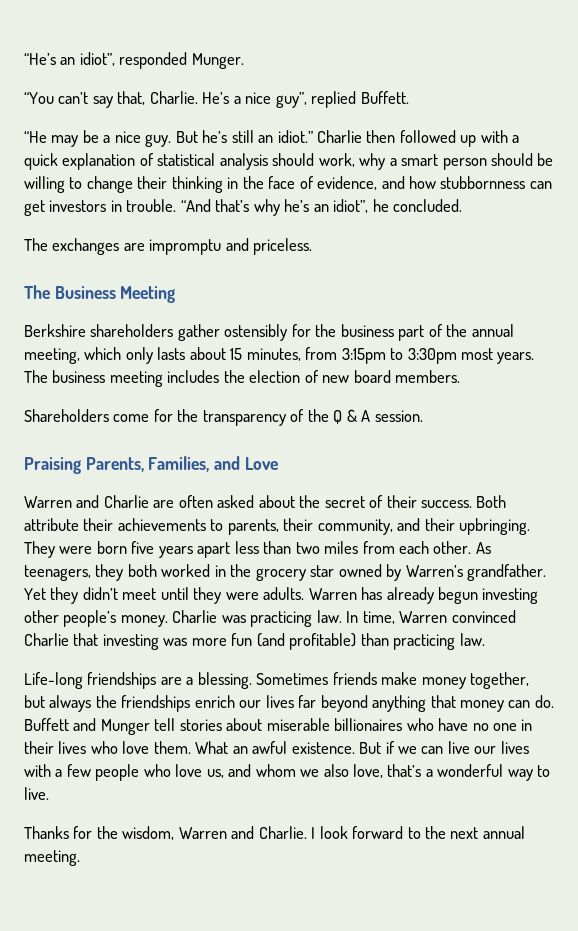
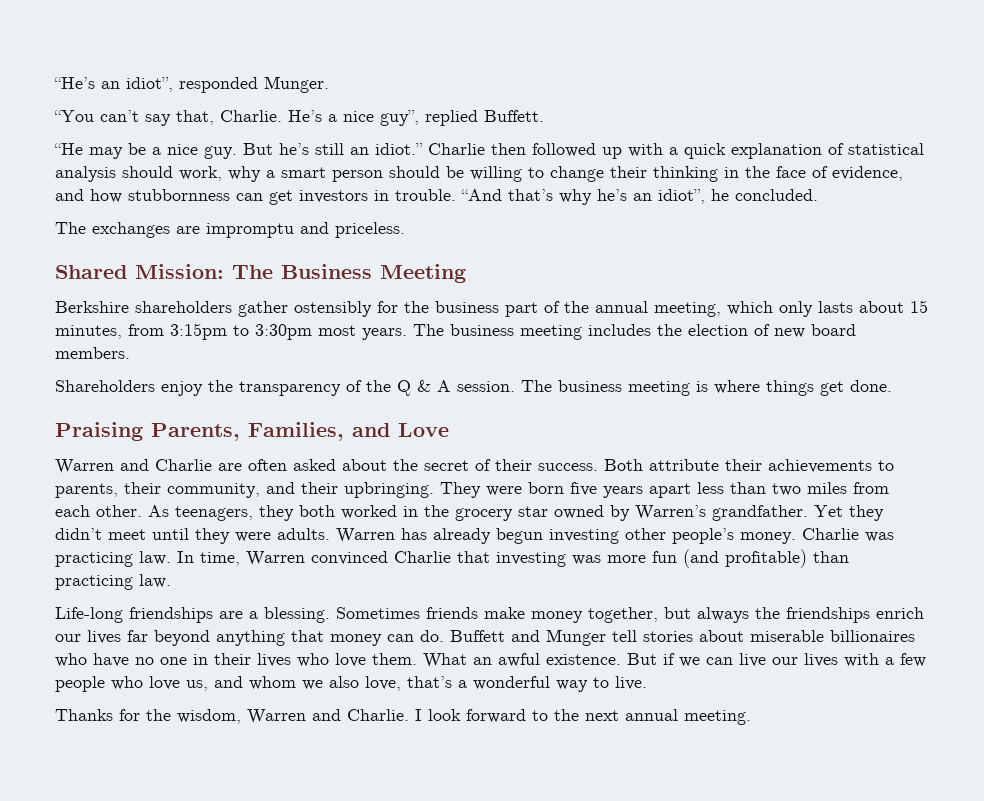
- The Business Meeting
+ Shared Mission: The Business Meeting
- Shareholders come for the transparency of the Q & A session.
+ Shareholders enjoy the transparency of the Q & A session. The business meeting is where things get done.

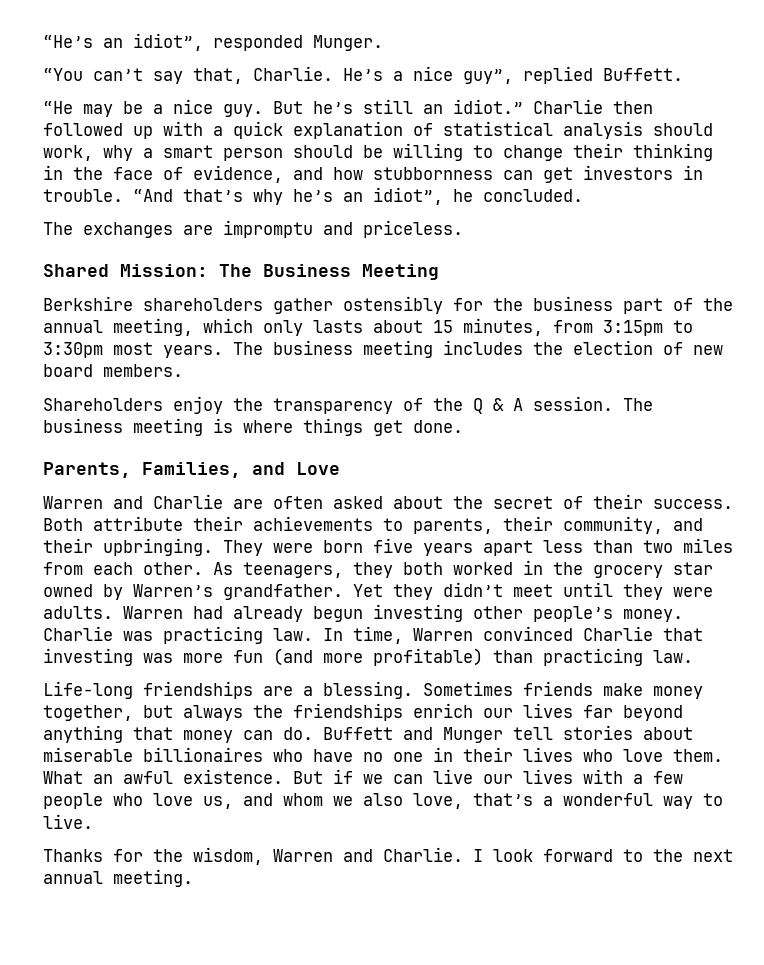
- Praising Parents, Families, and Love
+ Parents, Families, and Love
- Warren has already begun investing other people’s money.
+ Warren had already begun investing other people’s money.
- In time, Warren convinced Charlie that investing was more fun (and profitable) than practicing law.
+ In time, Warren convinced Charlie that investing was more fun (and more profitable) than practicing law.

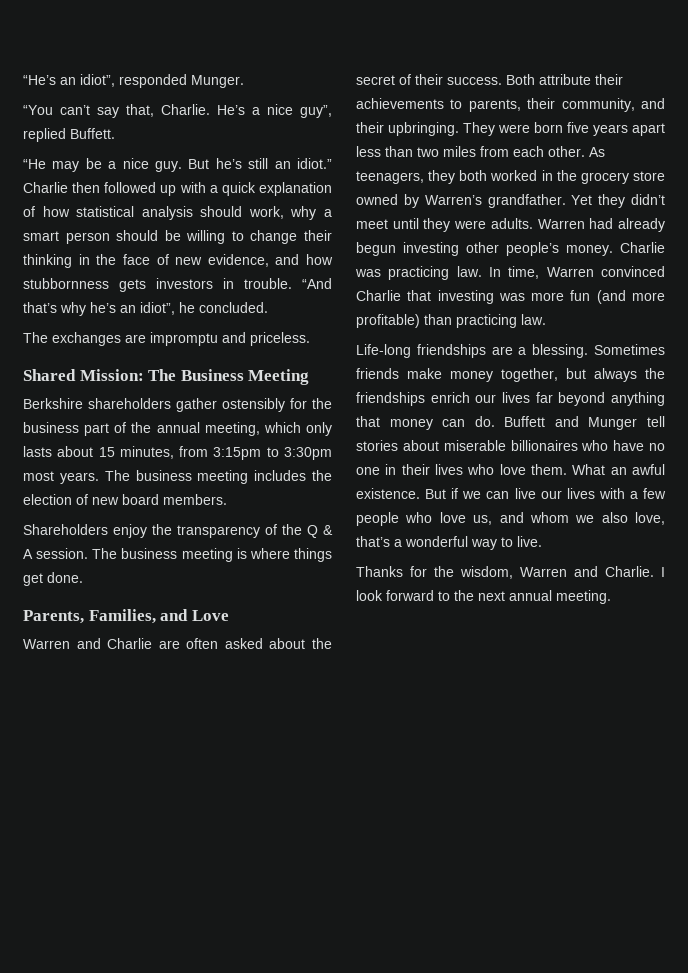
- Charlie then followed up with a quick explanation of statistical analysis should work, why a smart person should be willing to change their thinking in the face of evidence, and how stubbornness can get investors in trouble.
+ Charlie then followed up with a quick explanation of how statistical analysis should work, why a smart person should be willing to change their thinking in the face of new evidence, and how stubbornness gets investors in trouble.
- As teenagers, they both worked in the grocery star owned by Warren’s grandfather.
+ As teenagers, they both worked in the grocery store owned by Warren’s grandfather.

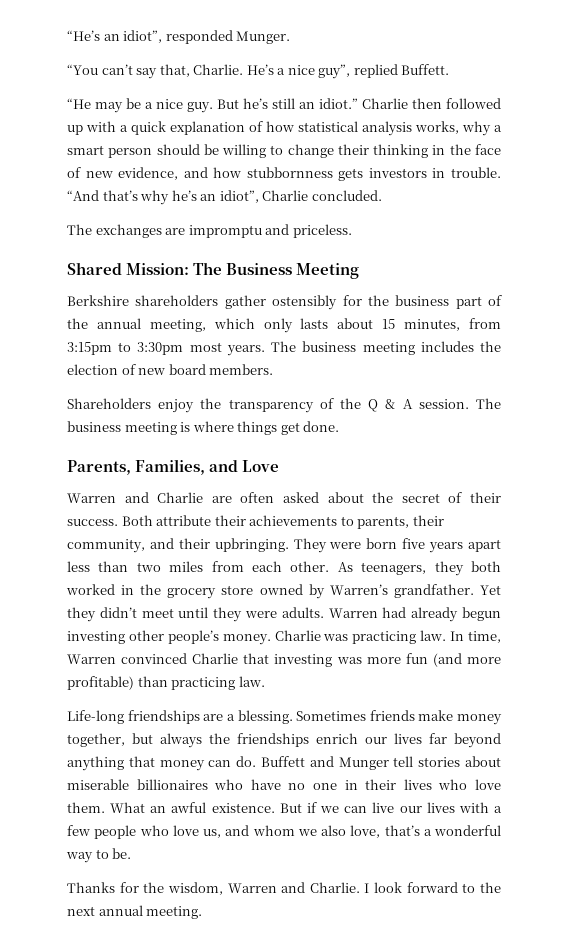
- Charlie then followed up with a quick explanation of how statistical analysis should work, why a smart person should be willing to change their thinking in the face of new evidence, and how stubbornness gets investors in trouble.
+ Charlie then followed up with a quick explanation of how statistical analysis works, why a smart person should be willing to change their thinking in the face of new evidence, and how stubbornness gets investors in trouble.
- “And that’s why he’s an idiot”, he concluded.
+ “And that’s why he’s an idiot”, Charlie concluded.
- But if we can live our lives with a few people who love us, and whom we also love, that’s a wonderful way to live.
+ But if we can live our lives with a few people who love us, and whom we also love, that’s a wonderful way to be.

